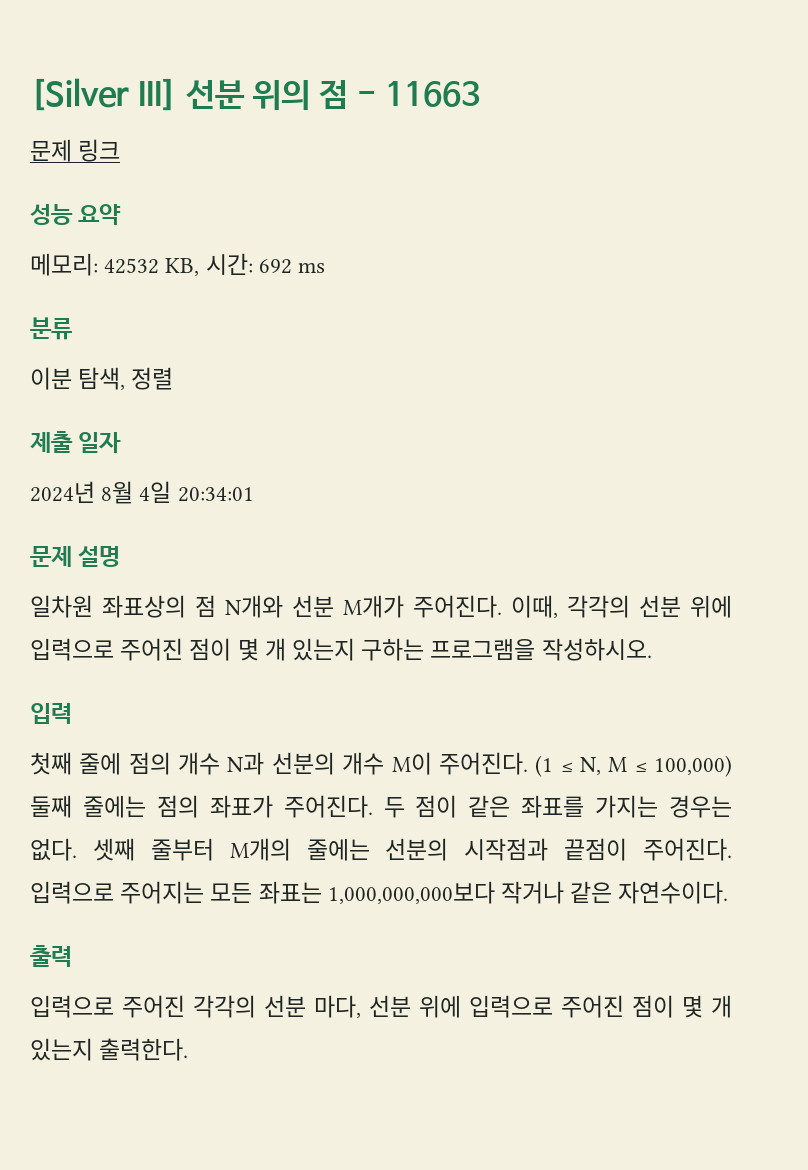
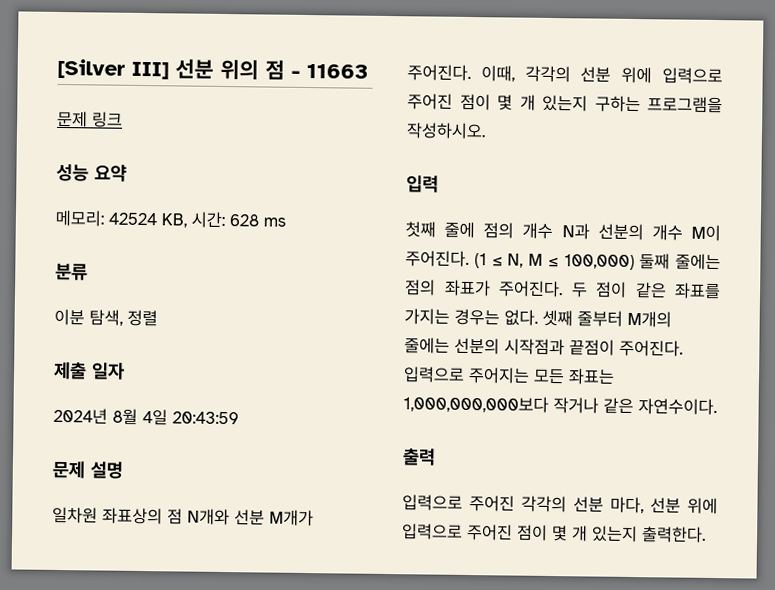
- 메모리: 42532 KB, 시간: 692 ms
+ 메모리: 42524 KB, 시간: 628 ms
- 2024년 8월 4일 20:34:01
+ 2024년 8월 4일 20:43:59

